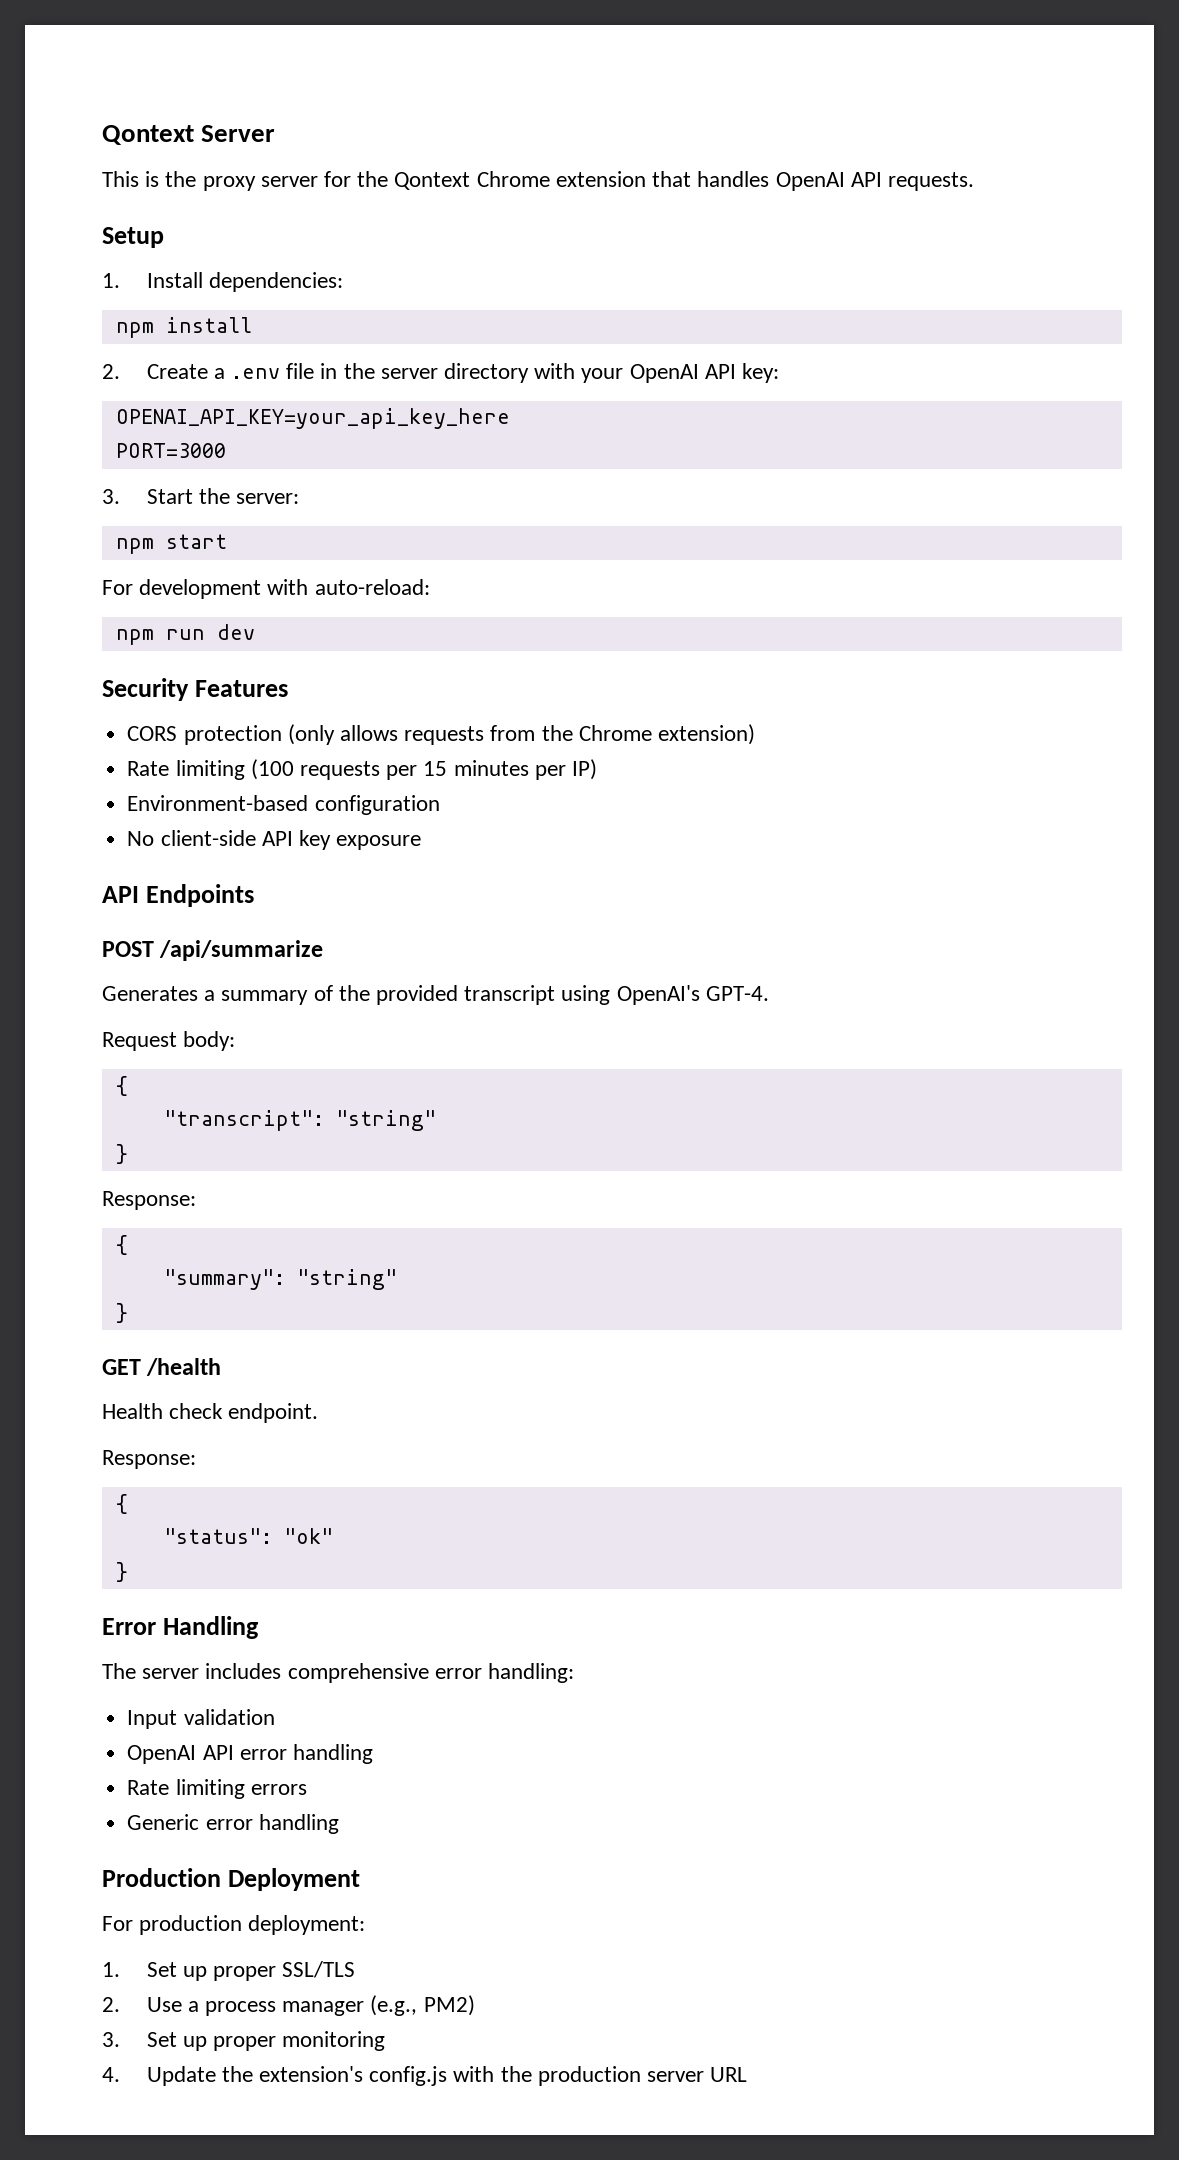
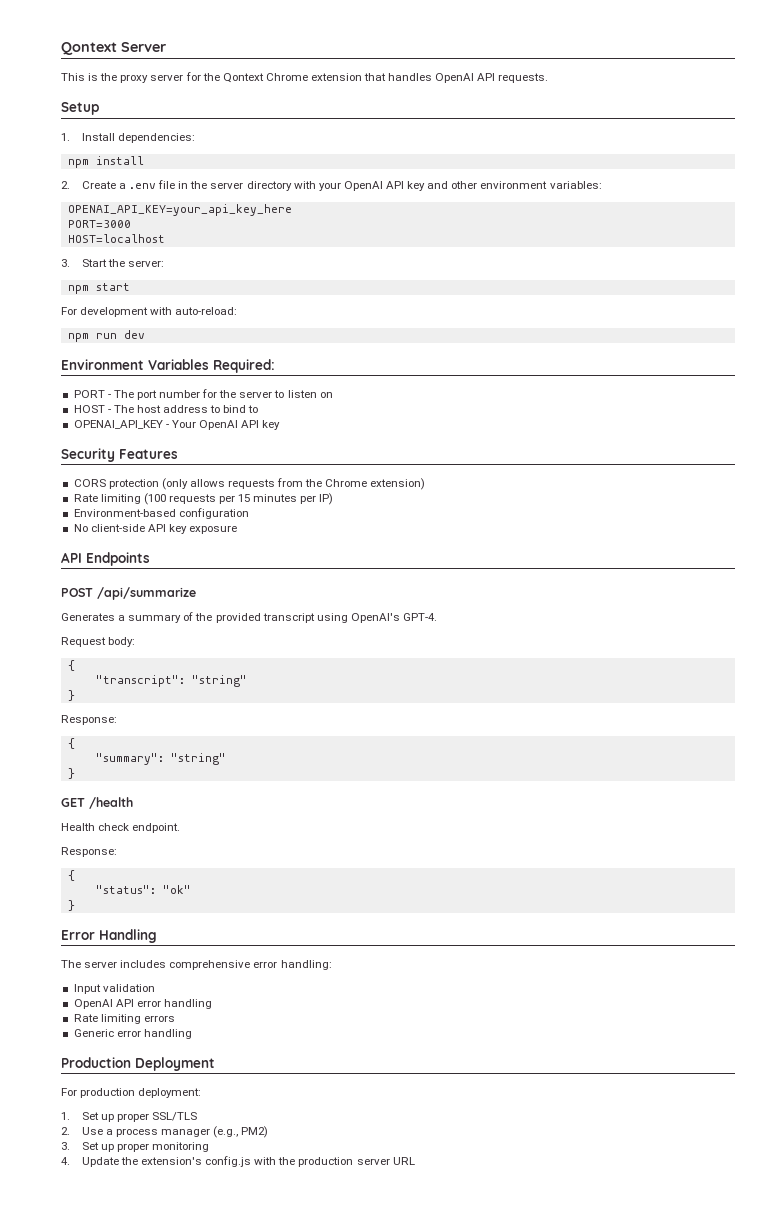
- 2. Create a .env file in the server directory with your OpenAI API key:
+ 2. Create a .env file in the server directory with your OpenAI API key and other environment variables:
+ HOST=localhost
+ Environment Variables Required:
+ PORT - The port number for the server to listen on
+ HOST - The host address to bind to
+ OPENAI_API_KEY - Your OpenAI API key

